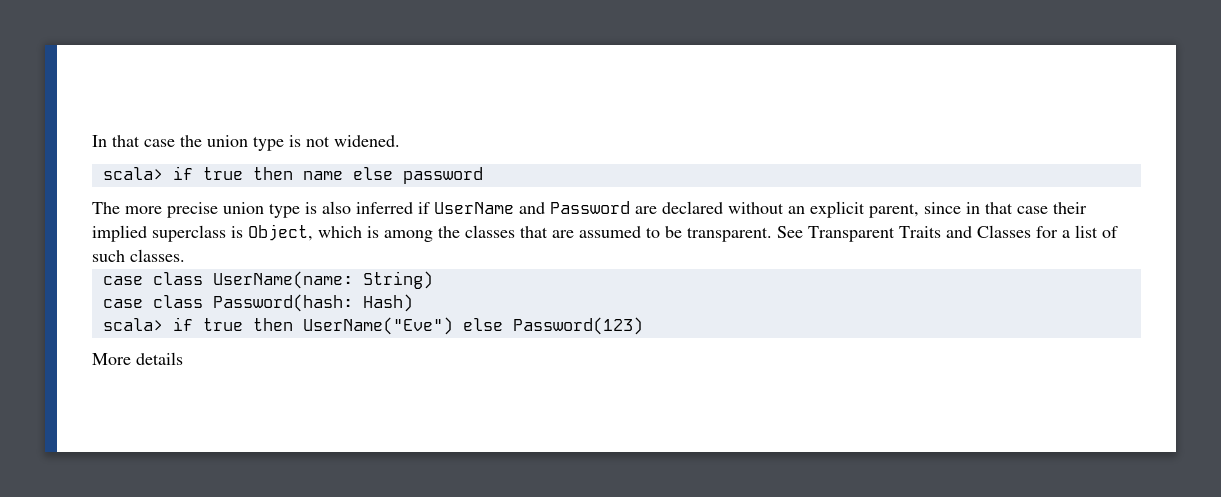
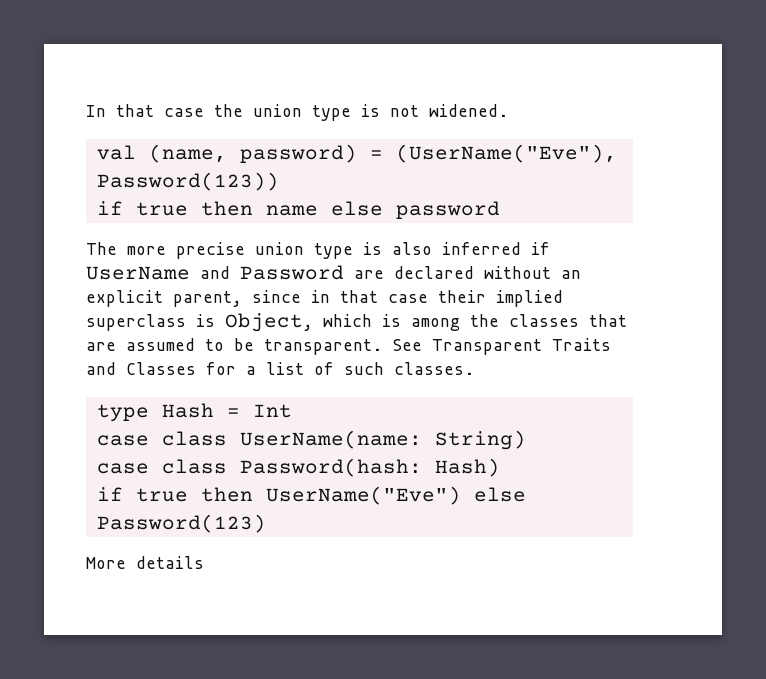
- scala> if true then name else password
+ val (name, password) = (UserName("Eve"), Password(123))
+ if true then name else password
+ type Hash = Int
- scala> if true then UserName("Eve") else Password(123)
+ if true then UserName("Eve") else Password(123)

